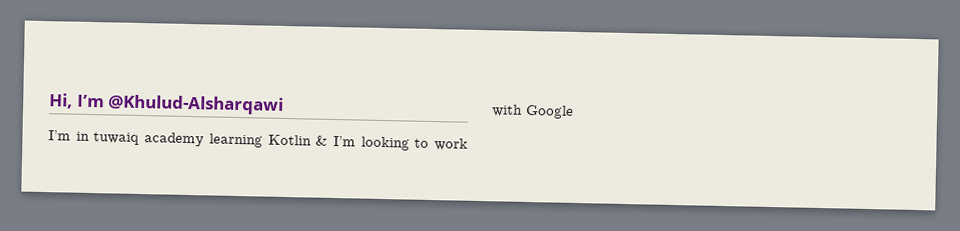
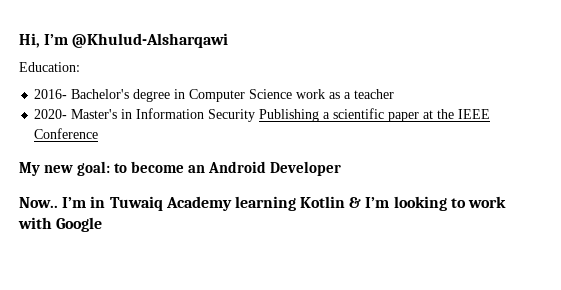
- I’m in tuwaiq academy learning Kotlin & I’m looking to work with Google
+ Education:
+ 2016- Bachelor's degree in Computer Science work as a teacher
+ 2020- Master's in Information Security Publishing a scientific paper at the IEEE Conference
+ My new goal: to become an Android Developer
+ Now.. I’m in Tuwaiq Academy learning Kotlin & I’m looking to work with Google

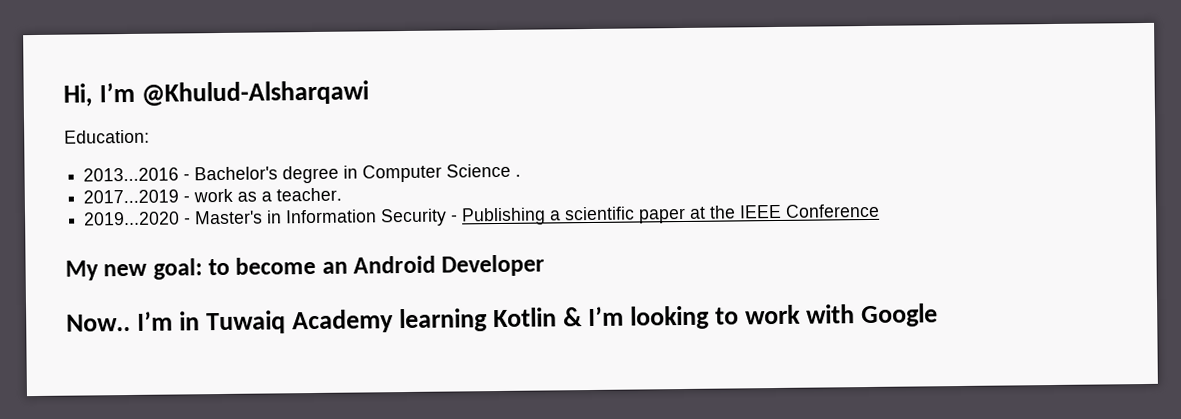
- 2016- Bachelor's degree in Computer Science work as a teacher
- 2020- Master's in Information Security Publishing a scientific paper at the IEEE Conference
+ 2013...2016 - Bachelor's degree in Computer Science .
+ 2017...2019 - work as a teacher.
+ 2019...2020 - Master's in Information Security - Publishing a scientific paper at the IEEE Conference

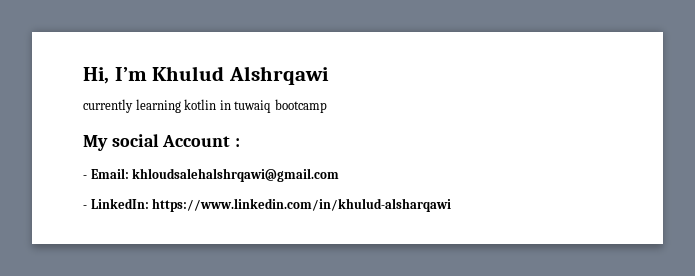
- Hi, I’m @Khulud-Alsharqawi
- Education:
- 2013...2016 - Bachelor's degree in Computer Science .
- 2017...2019 - work as a teacher.
- 2019...2020 - Master's in Information Security - Publishing a scientific paper at the IEEE Conference
- My new goal: to become an Android Developer
- Now.. I’m in Tuwaiq Academy learning Kotlin & I’m looking to work with Google
+ Hi, I’m Khulud Alshrqawi
+ currently learning kotlin in tuwaiq bootcamp
+ My social Account :
+ - Email: khloudsalehalshrqawi@gmail.com
+ - LinkedIn: https://www.linkedin.com/in/khulud-alsharqawi

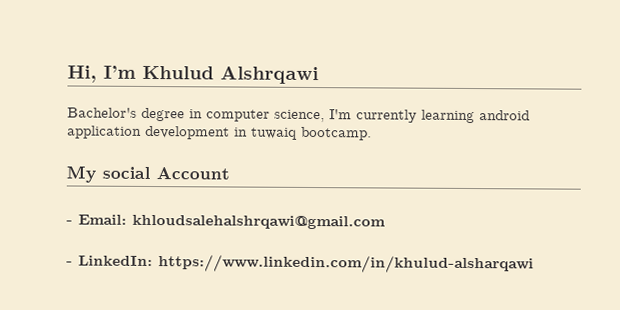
- currently learning kotlin in tuwaiq bootcamp
+ Bachelor's degree in computer science, I'm currently learning android application development in tuwaiq bootcamp.
- My social Account :
+ My social Account

